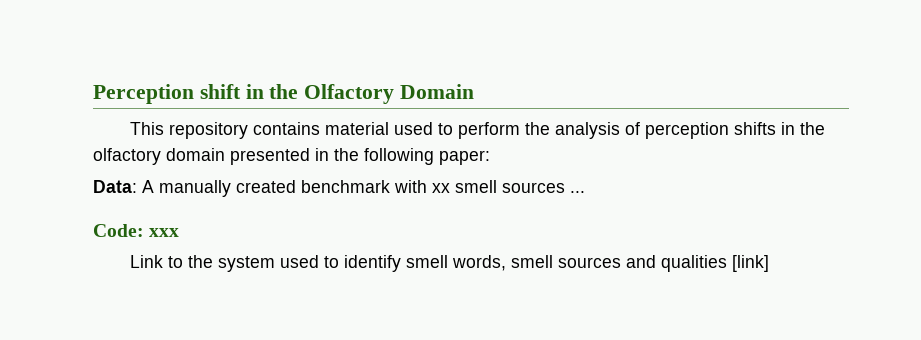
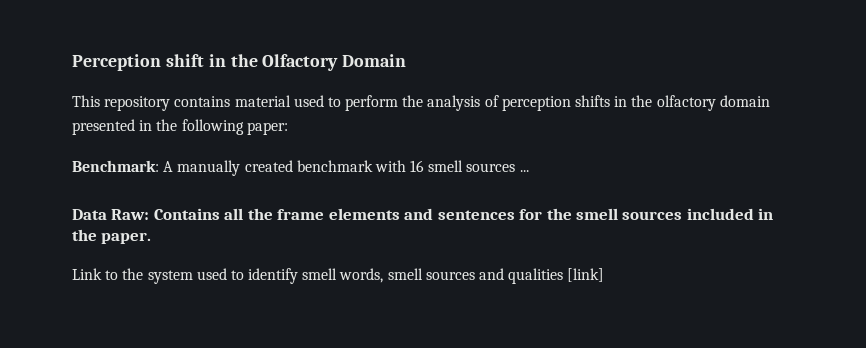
- Data: A manually created benchmark with xx smell sources ...
+ Benchmark: A manually created benchmark with 16 smell sources ...
- Code: xxx
+ Data Raw: Contains all the frame elements and sentences for the smell sources included in the paper.

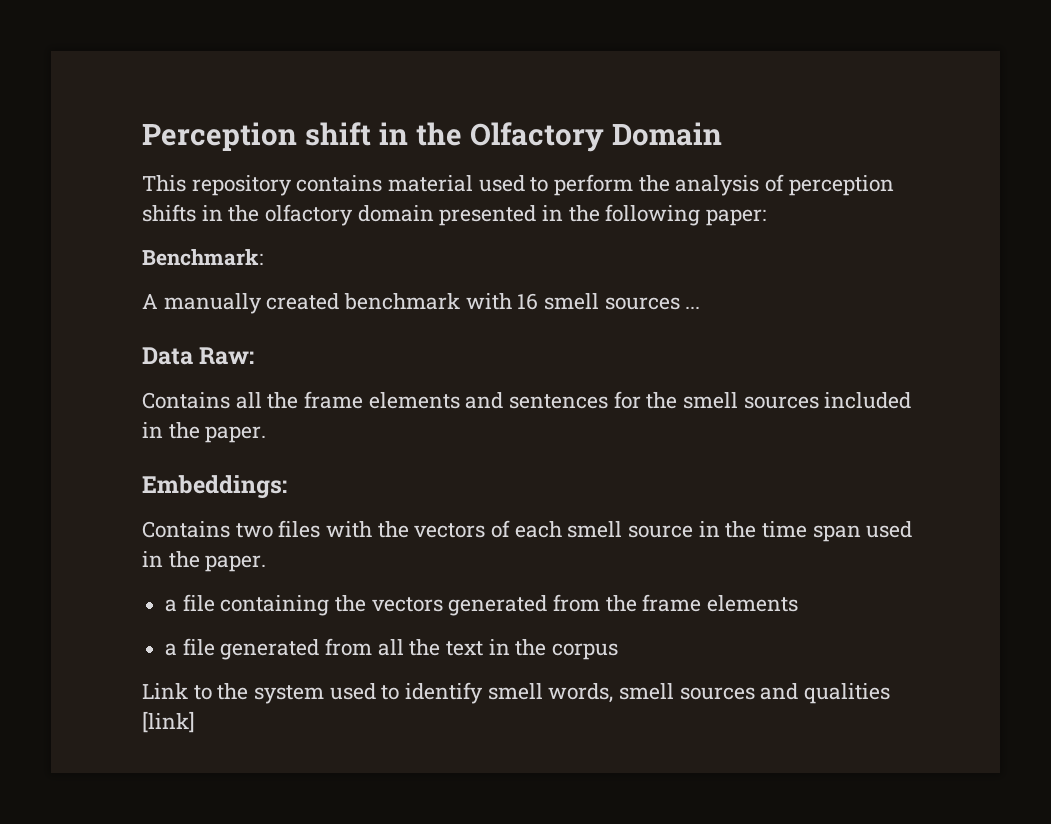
- Benchmark: A manually created benchmark with 16 smell sources ...
+ Benchmark:
+ A manually created benchmark with 16 smell sources ...
- Data Raw: Contains all the frame elements and sentences for the smell sources included in the paper.
+ Data Raw:
+ Contains all the frame elements and sentences for the smell sources included in the paper.
+ Embeddings:
+ Contains two files with the vectors of each smell source in the time span used in the paper.
+ a file containing the vectors generated from the frame elements
+ a file generated from all the text in the corpus

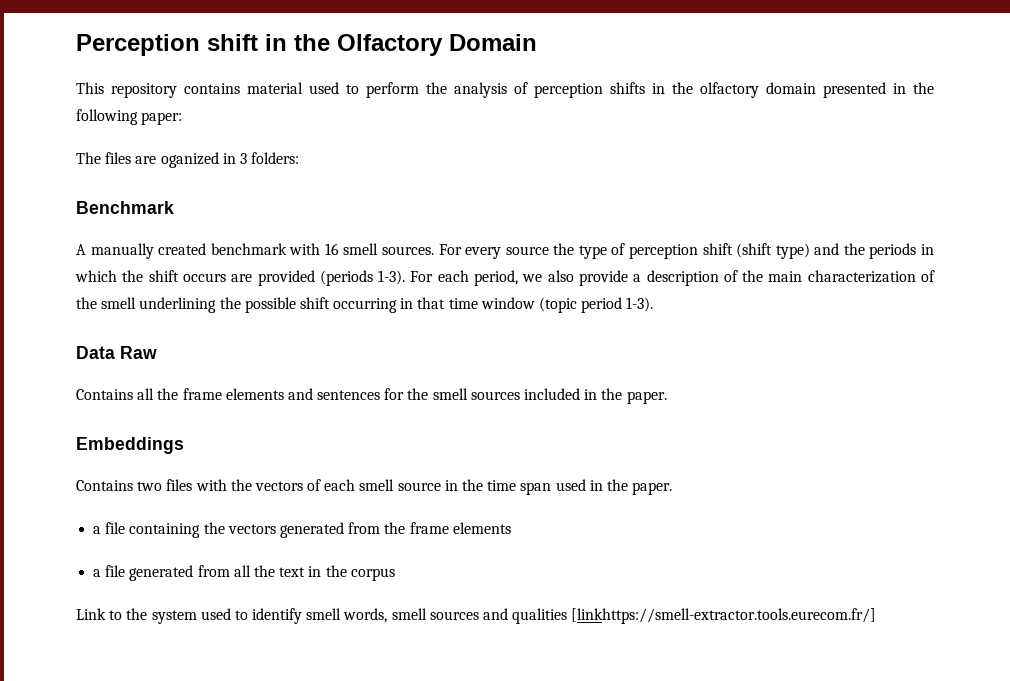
- Benchmark:
+ The files are oganized in 3 folders:
+ Benchmark
- A manually created benchmark with 16 smell sources ...
+ A manually created benchmark with 16 smell sources. For every source the type of perception shift (shift type) and the periods in which the shift occurs are provided (periods 1-3). For each period, we also provide a description of the main characterization of the smell underlining the possible shift occurring in that time window (topic period 1-3).
- Data Raw:
+ Data Raw
- Embeddings:
+ Embeddings
- Link to the system used to identify smell words, smell sources and qualities [link]
+ Link to the system used to identify smell words, smell sources and qualities [linkhttps://smell-extractor.tools.eurecom.fr/]

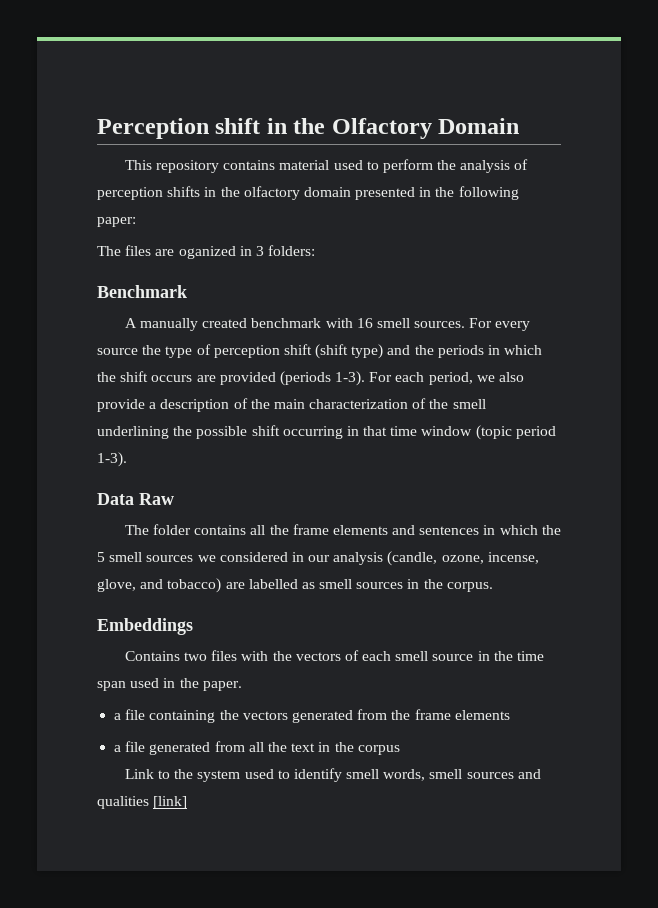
- Contains all the frame elements and sentences for the smell sources included in the paper.
+ The folder contains all the frame elements and sentences in which the 5 smell sources we considered in our analysis (candle, ozone, incense, glove, and tobacco) are labelled as smell sources in the corpus.
- Link to the system used to identify smell words, smell sources and qualities [linkhttps://smell-extractor.tools.eurecom.fr/]
+ Link to the system used to identify smell words, smell sources and qualities [link]

